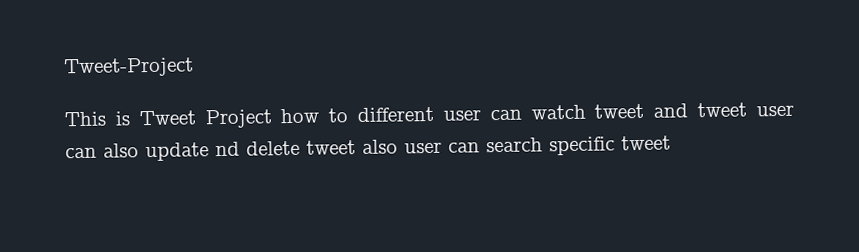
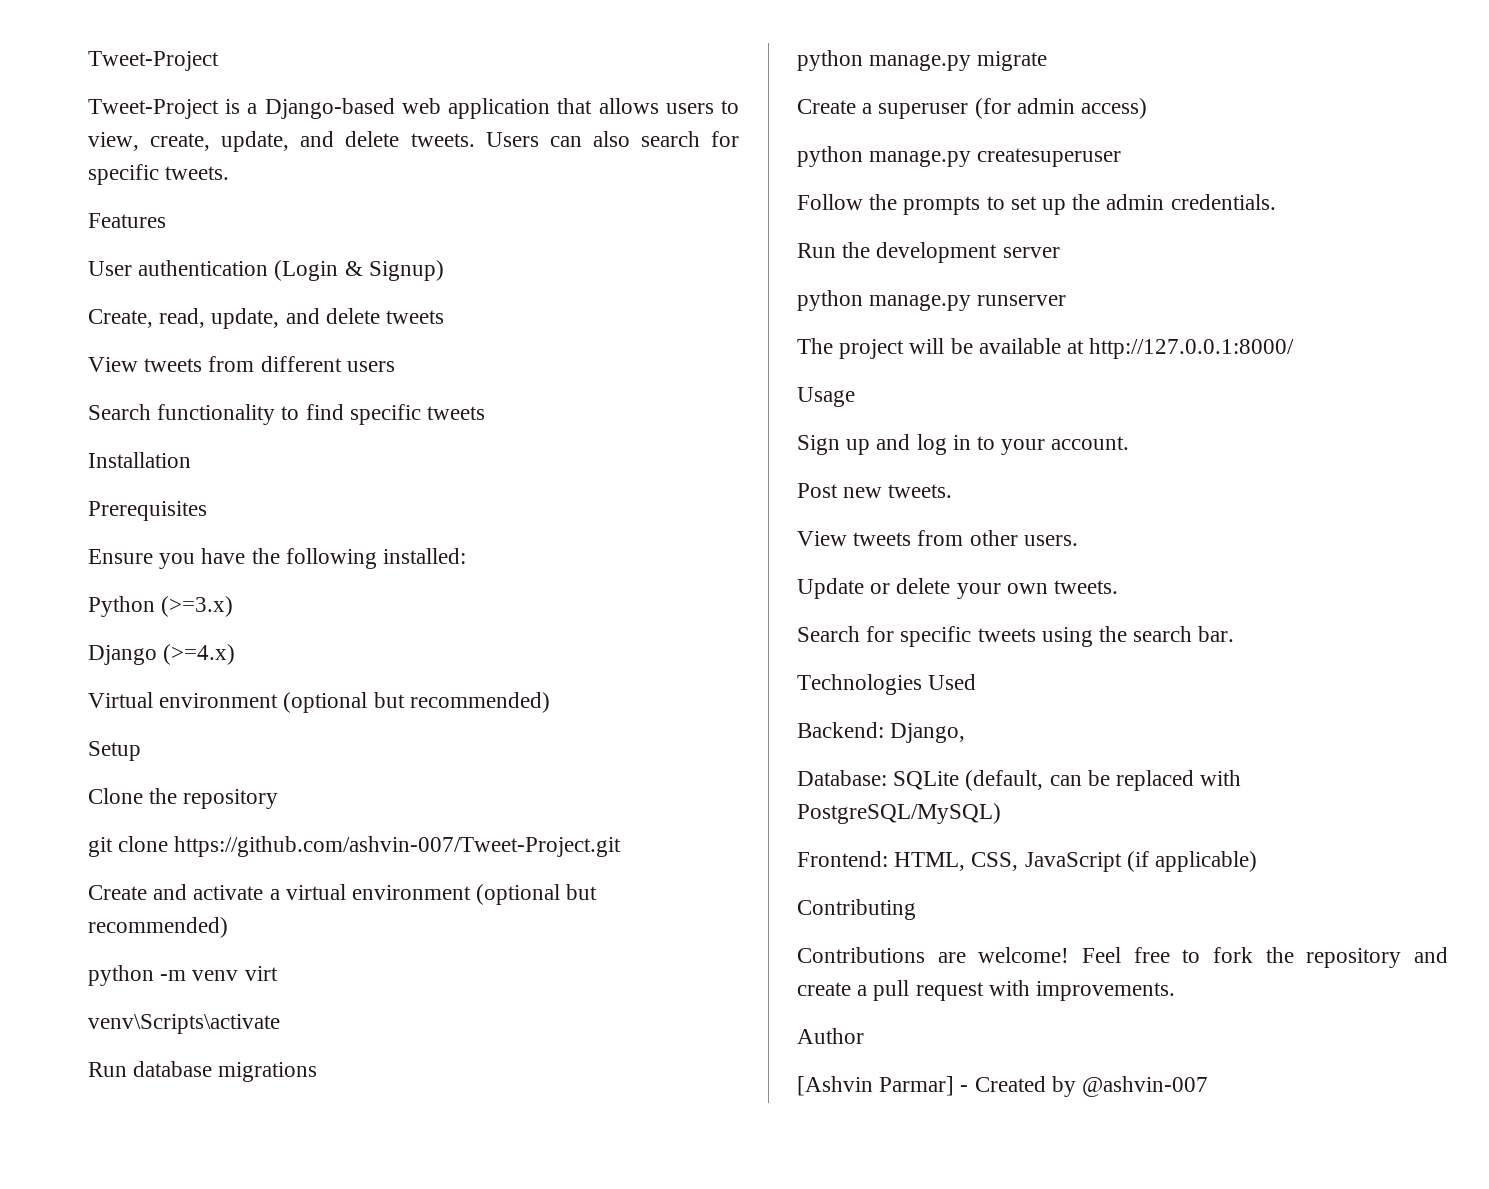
- This is Tweet Project how to different user can watch tweet and tweet user can also update nd delete tweet also user can search specific tweet
+ Tweet-Project is a Django-based web application that allows users to view, create, update, and delete tweets. Users can also search for specific tweets.
+ Features
+ User authentication (Login & Signup)
+ Create, read, update, and delete tweets
+ View tweets from different users
+ Search functionality to find specific tweets
+ Installation
+ Prerequisites
+ Ensure you have the following installed:
+ Python (>=3.x)
+ Django (>=4.x)
+ Virtual environment (optional but recommended)
+ Setup
+ Clone the repository
+ git clone https://github.com/ashvin-007/Tweet-Project.git
+ Create and activate a virtual environment (optional but recommended)
+ python -m venv virt
+ venv\Scripts\activate
+ Run database migrations
+ python manage.py migrate
+ Create a superuser (for admin access)
+ python manage.py createsuperuser
+ Follow the prompts to set up the admin credentials.
+ Run the development server
+ python manage.py runserver
+ The project will be available at http://127.0.0.1:8000/
+ Usage
+ Sign up and log in to your account.
+ Post new tweets.
+ View tweets from other users.
+ Update or delete your own tweets.
+ Search for specific tweets using the search bar.
+ Technologies Used
+ Backend: Django,
+ Database: SQLite (default, can be replaced with PostgreSQL/MySQL)
+ Frontend: HTML, CSS, JavaScript (if applicable)
+ Contributing
+ Contributions are welcome! Feel free to fork the repository and create a pull request with improvements.
+ Author
+ [Ashvin Parmar] - Created by @ashvin-007

